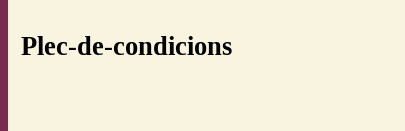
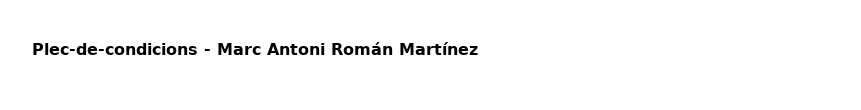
- Plec-de-condicions
+ Plec-de-condicions - Marc Antoni Román Martínez

